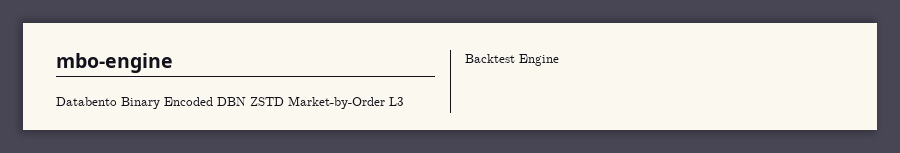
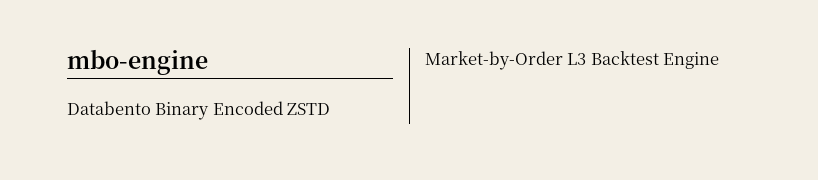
- Databento Binary Encoded DBN ZSTD Market-by-Order L3 Backtest Engine
+ Databento Binary Encoded ZSTD Market-by-Order L3 Backtest Engine

